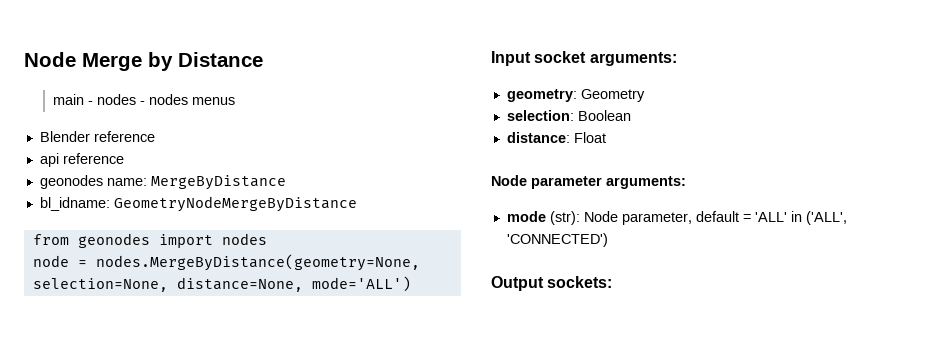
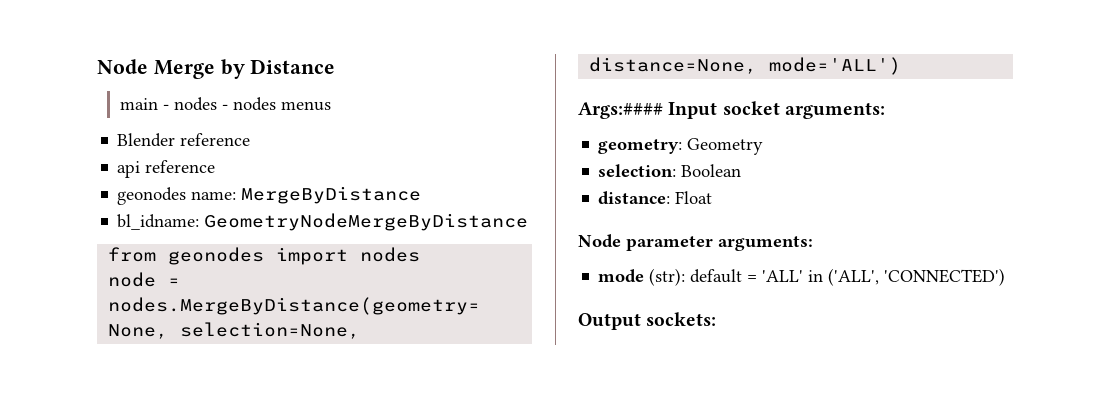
- Input socket arguments:
+ Args:#### Input socket arguments:
- mode (str): Node parameter, default = 'ALL' in ('ALL', 'CONNECTED')
+ mode (str): default = 'ALL' in ('ALL', 'CONNECTED')

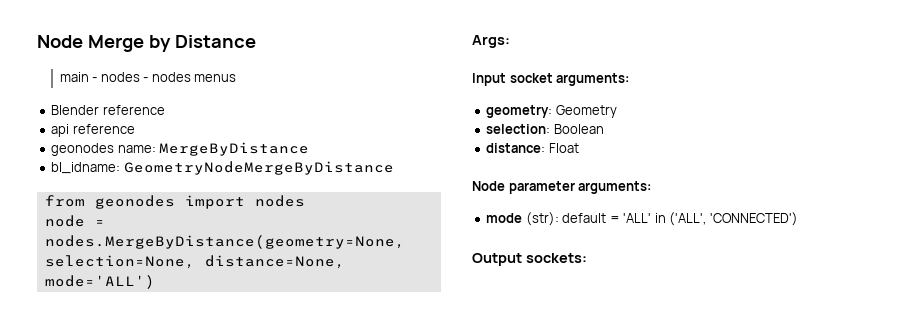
- Args:#### Input socket arguments:
+ Args:
+ Input socket arguments:

